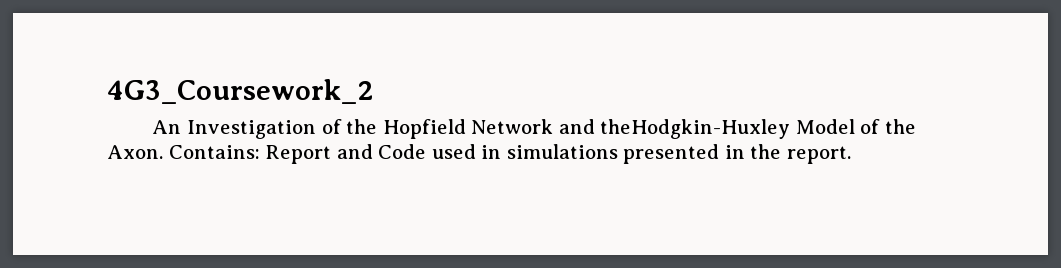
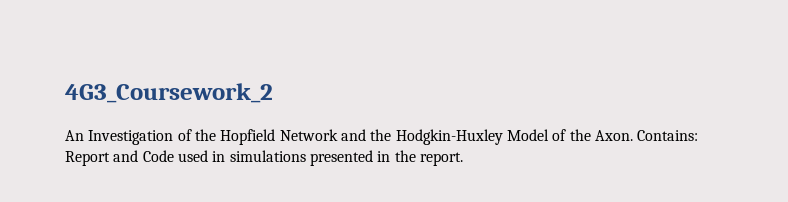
- An Investigation of the Hopfield Network and theHodgkin-Huxley Model of the Axon.
+ An Investigation of the Hopfield Network and the Hodgkin-Huxley Model of the Axon.

